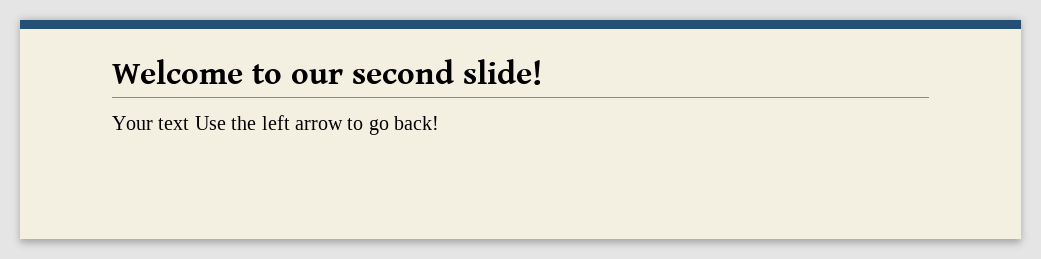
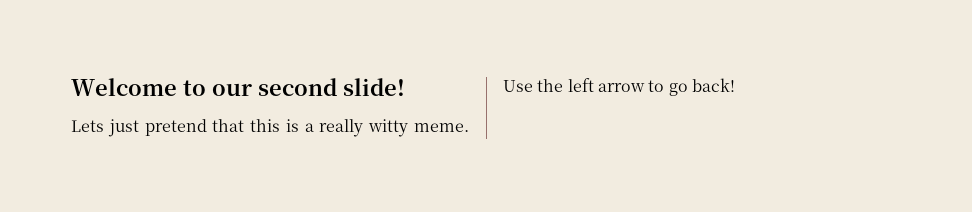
- Your text Use the left arrow to go back!
+ Lets just pretend that this is a really witty meme. Use the left arrow to go back!

